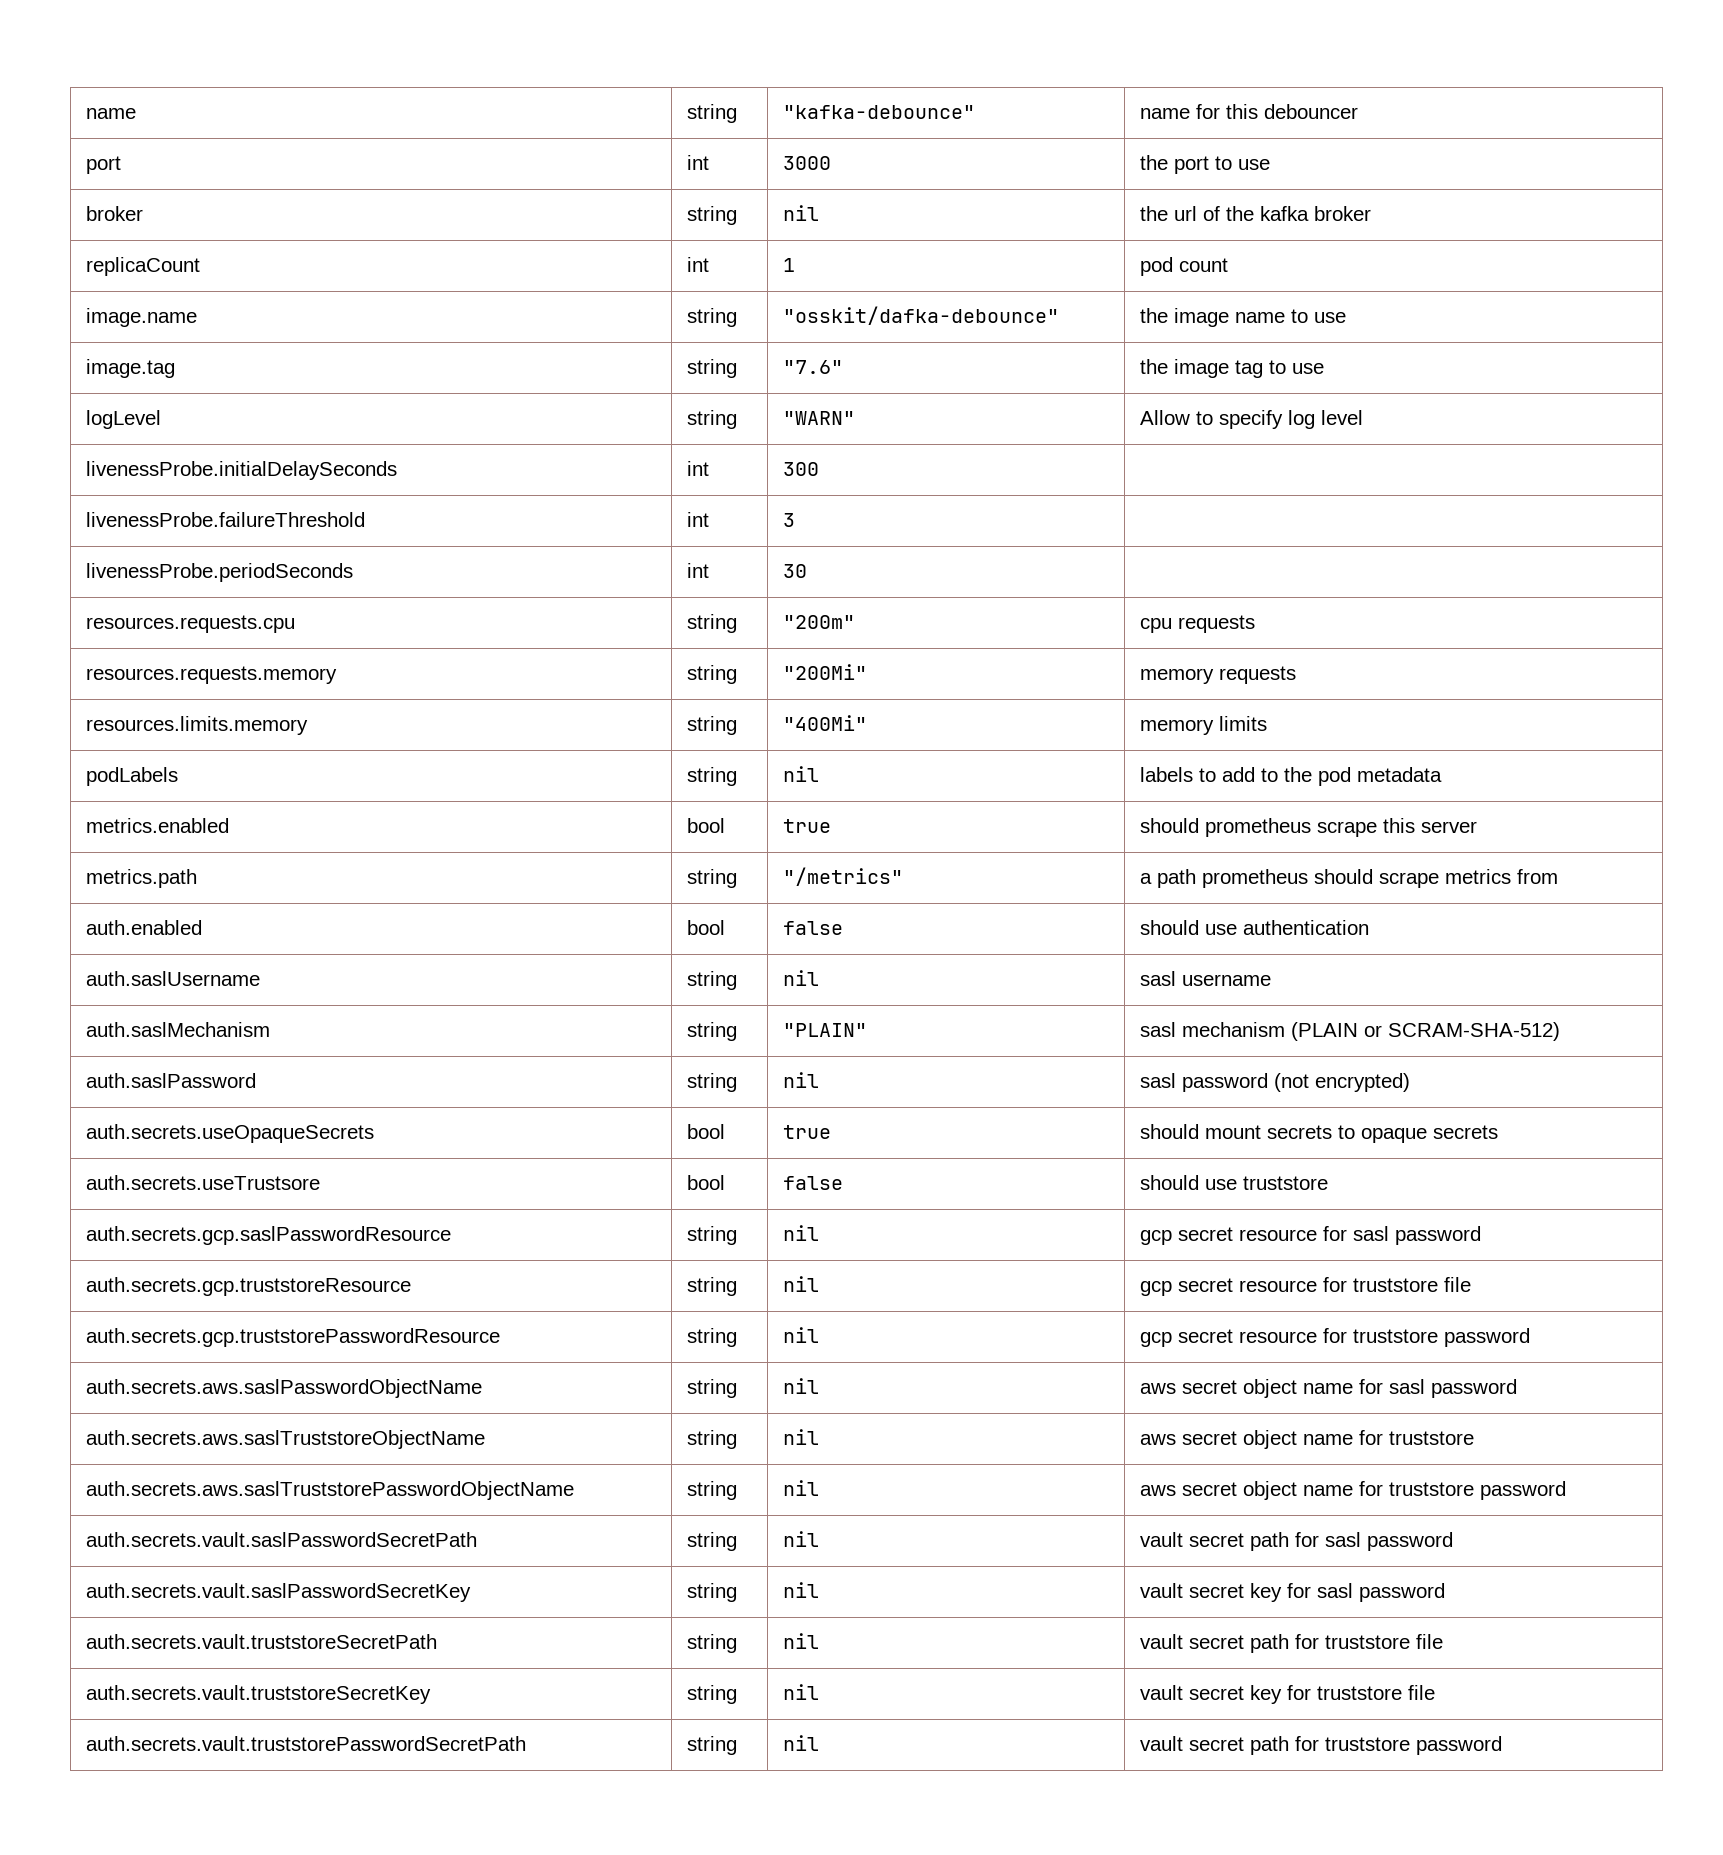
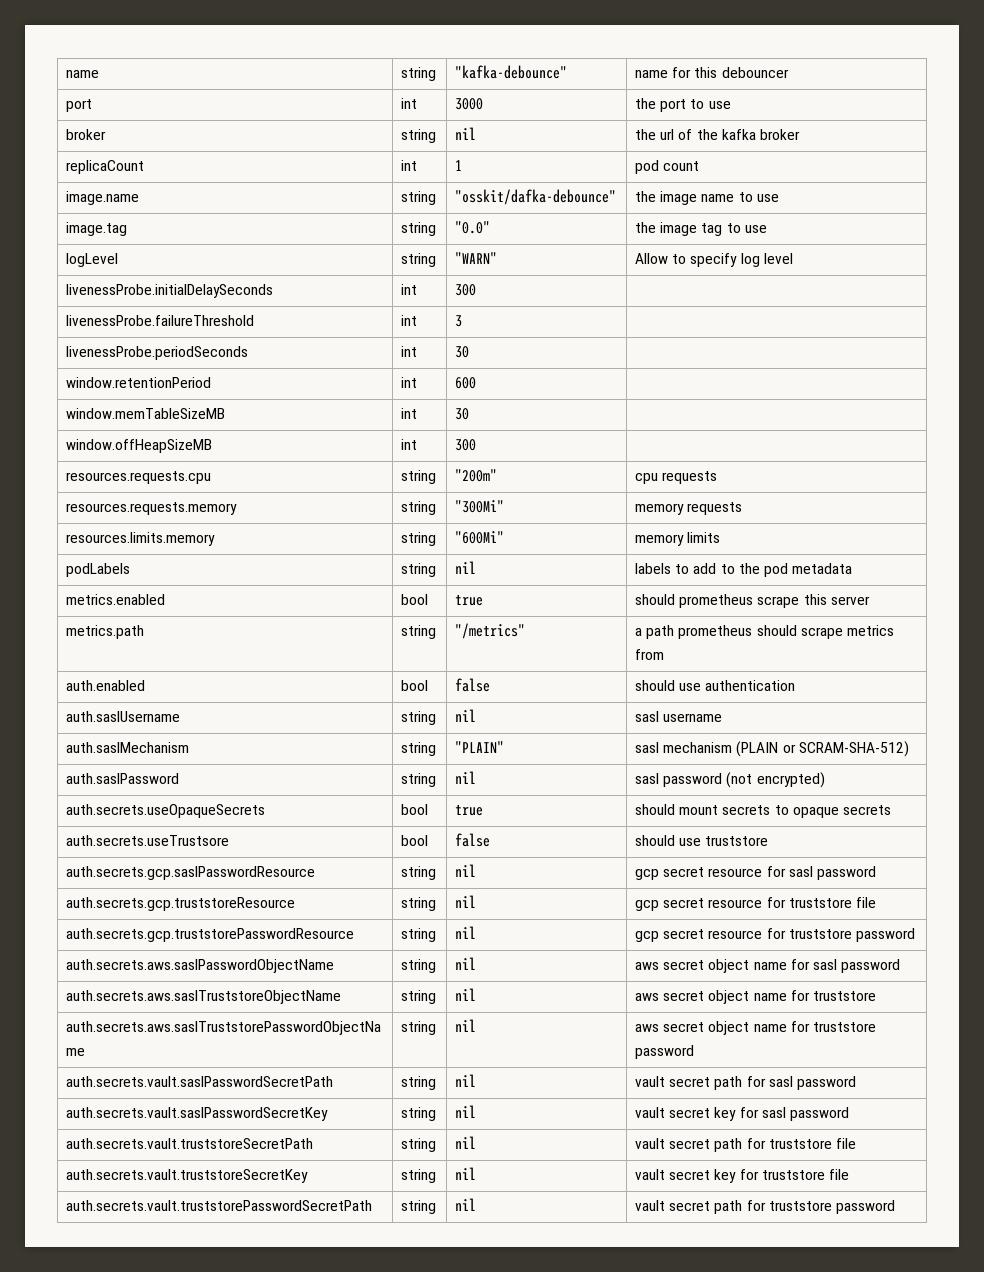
- image.tag | string | "7.6" | the image tag to use
+ image.tag | string | "0.0" | the image tag to use
+ window.retentionPeriod | int | 600 |
+ window.memTableSizeMB | int | 30 |
+ window.offHeapSizeMB | int | 300 |
- resources.requests.memory | string | "200Mi" | memory requests
+ resources.requests.memory | string | "300Mi" | memory requests
- resources.limits.memory | string | "400Mi" | memory limits
+ resources.limits.memory | string | "600Mi" | memory limits

